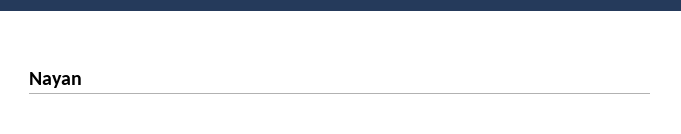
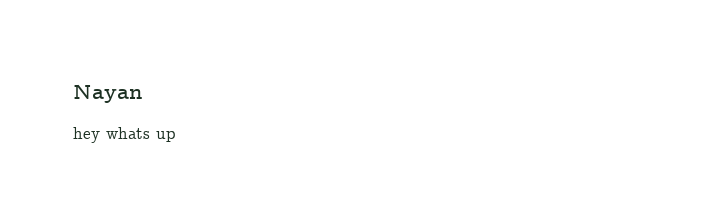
+ hey whats up

